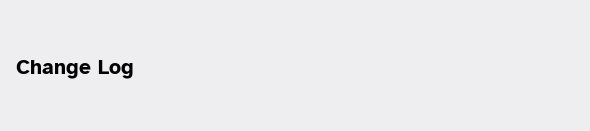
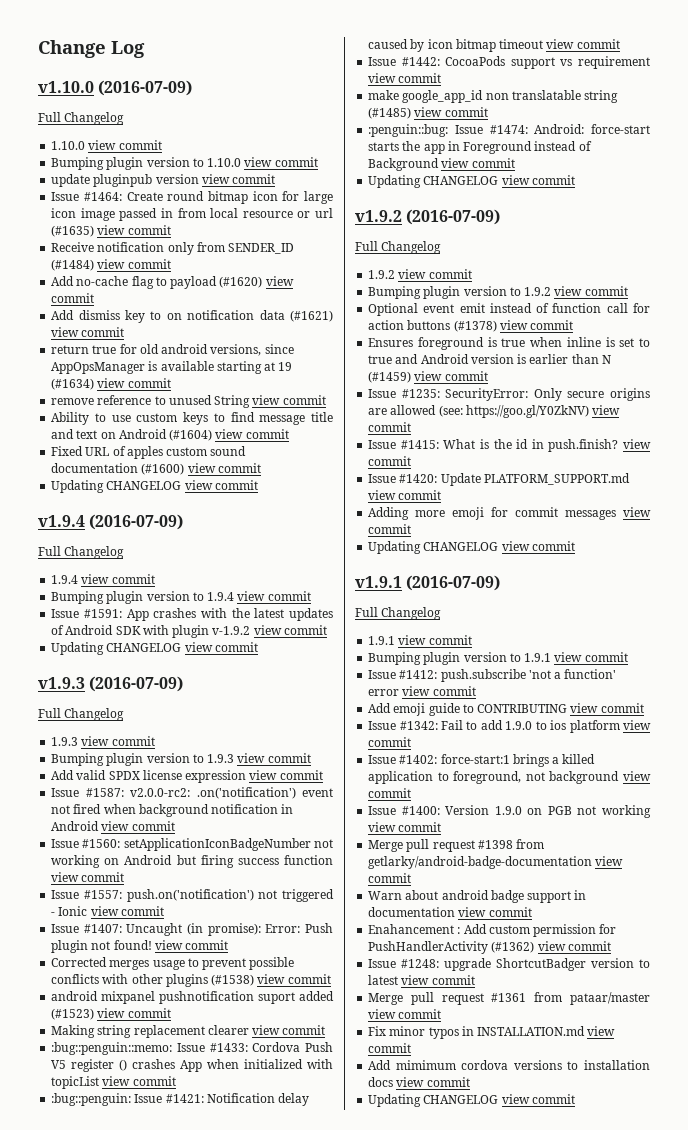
+ v1.10.0 (2016-07-09)
+ Full Changelog
+ 1.10.0 view commit
+ Bumping plugin version to 1.10.0 view commit
+ update pluginpub version view commit
+ Issue #1464: Create round bitmap icon for large icon image passed in from local resource or url (#1635) view commit
+ Receive notification only from SENDER_ID (#1484) view commit
+ Add no-cache flag to payload (#1620) view commit
+ Add dismiss key to on notification data (#1621) view commit
+ return true for old android versions, since AppOpsManager is available starting at 19 (#1634) view commit
+ remove reference to unused String view commit
+ Ability to use custom keys to find message title and text on Android (#1604) view commit
+ Fixed URL of apples custom sound documentation (#1600) view commit
+ Updating CHANGELOG view commit
+ v1.9.4 (2016-07-09)
+ Full Changelog
+ 1.9.4 view commit
+ Bumping plugin version to 1.9.4 view commit
+ Issue #1591: App crashes with the latest updates of Android SDK with plugin v-1.9.2 view commit
+ Updating CHANGELOG view commit
+ v1.9.3 (2016-07-09)
+ Full Changelog
+ 1.9.3 view commit
+ Bumping plugin version to 1.9.3 view commit
+ Add valid SPDX license expression view commit
+ Issue #1587: v2.0.0-rc2: .on('notification') event not fired when background notification in Android view commit
+ Issue #1560: setApplicationIconBadgeNumber not working on Android but firing success function view commit
+ Issue #1557: push.on('notification') not triggered - Ionic view commit
+ Issue #1407: Uncaught (in promise): Error: Push plugin not found! view commit
+ Corrected merges usage to prevent possible conflicts with other plugins (#1538) view commit
+ android mixpanel pushnotification suport added (#1523) view commit
+ Making string replacement clearer view commit
+ :bug::penguin::memo: Issue #1433: Cordova Push V5 register () crashes App when initialized with topicList view commit
+ :bug::penguin: Issue #1421: Notification delay caused by icon bitmap timeout view commit
+ Issue #1442: CocoaPods support vs requirement view commit
+ make google_app_id non translatable string (#1485) view commit
+ :penguin::bug: Issue #1474: Android: force-start starts the app in Foreground instead of Background view commit
+ Updating CHANGELOG view commit
+ v1.9.2 (2016-07-09)
+ Full Changelog
+ 1.9.2 view commit
+ Bumping plugin version to 1.9.2 view commit
+ Optional event emit instead of function call for action buttons (#1378) view commit
+ Ensures foreground is true when inline is set to true and Android version is earlier than N (#1459) view commit
+ Issue #1235: SecurityError: Only secure origins are allowed (see: https://goo.gl/Y0ZkNV) view commit
+ Issue #1415: What is the id in push.finish? view commit
+ Issue #1420: Update PLATFORM_SUPPORT.md view commit
+ Adding more emoji for commit messages view commit
+ Updating CHANGELOG view commit
+ v1.9.1 (2016-07-09)
+ Full Changelog
+ 1.9.1 view commit
+ Bumping plugin version to 1.9.1 view commit
+ Issue #1412: push.subscribe 'not a function' error view commit
+ Add emoji guide to CONTRIBUTING view commit
+ Issue #1342: Fail to add 1.9.0 to ios platform view commit
+ Issue #1402: force-start:1 brings a killed application to foreground, not background view commit
+ Issue #1400: Version 1.9.0 on PGB not working view commit
+ Merge pull request #1398 from getlarky/android-badge-documentation view commit
+ Warn about android badge support in documentation view commit
+ Enahancement : Add custom permission for PushHandlerActivity (#1362) view commit
+ Issue #1248: upgrade ShortcutBadger version to latest view commit
+ Merge pull request #1361 from pataar/master view commit
+ Fix minor typos in INSTALLATION.md view commit
+ Add mimimum cordova versions to installation docs view commit
+ Updating CHANGELOG view commit

